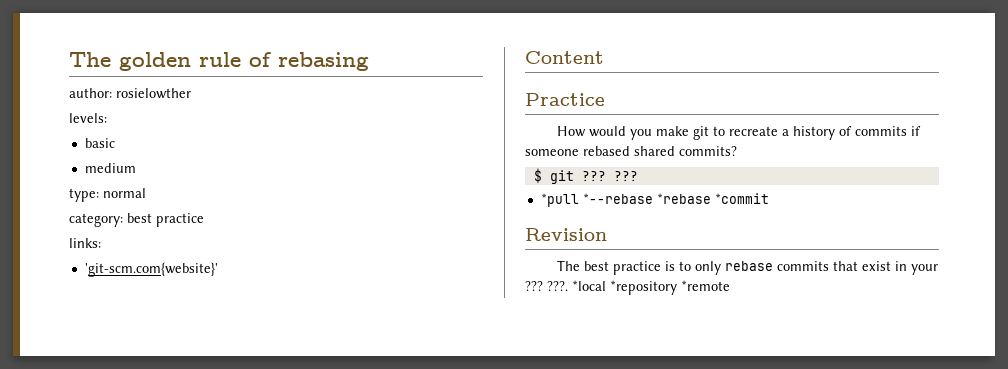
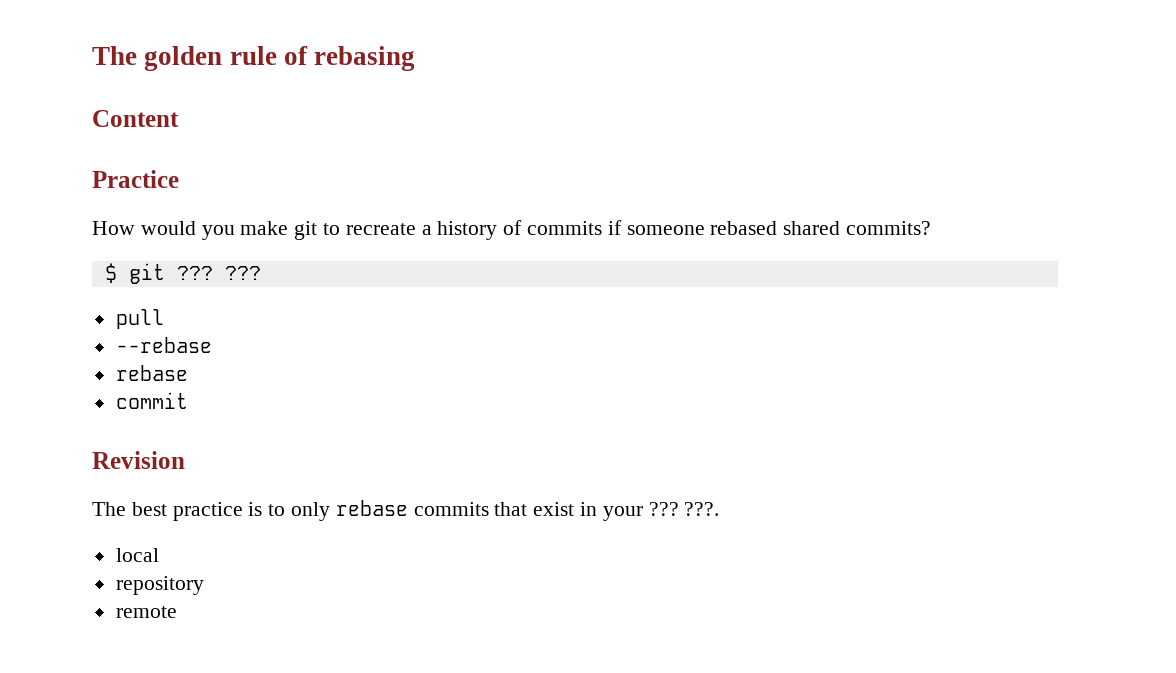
- author: rosielowther
- levels:
- basic
- medium
- type: normal
- category: best practice
- links:
- 'git-scm.com{website}'
- *pull *--rebase *rebase *commit
+ pull
+ --rebase
+ rebase
+ commit
- ???. *local *repository *remote
+ ???.
+ local
+ repository
+ remote

